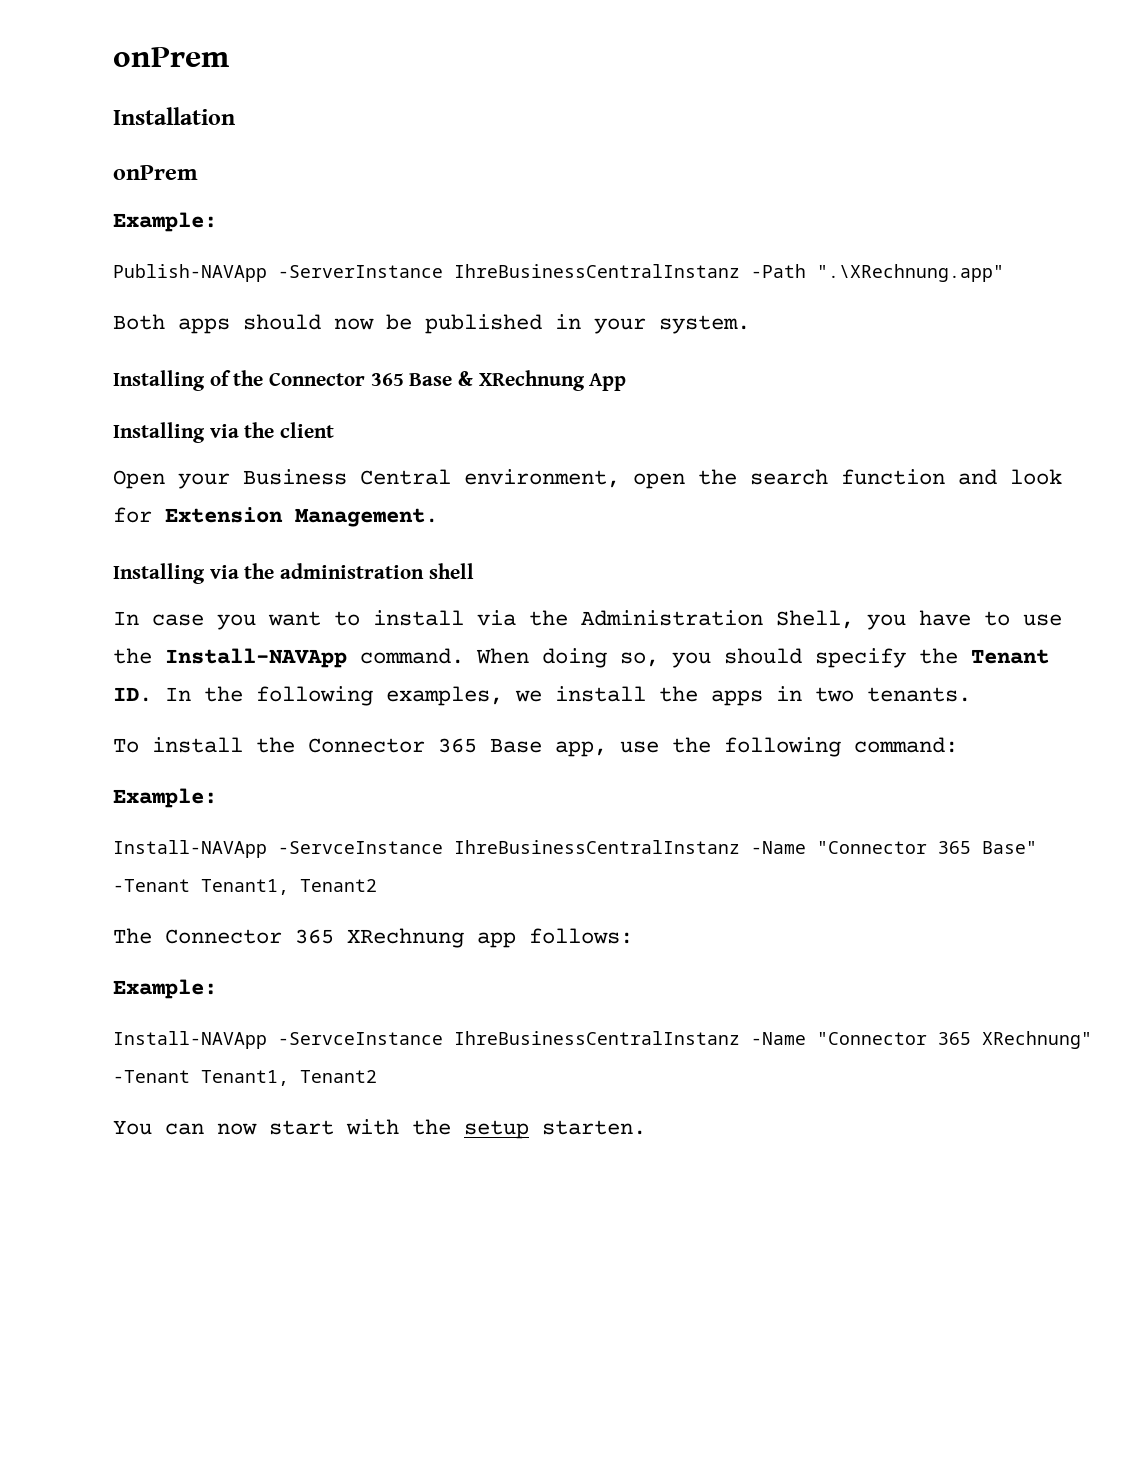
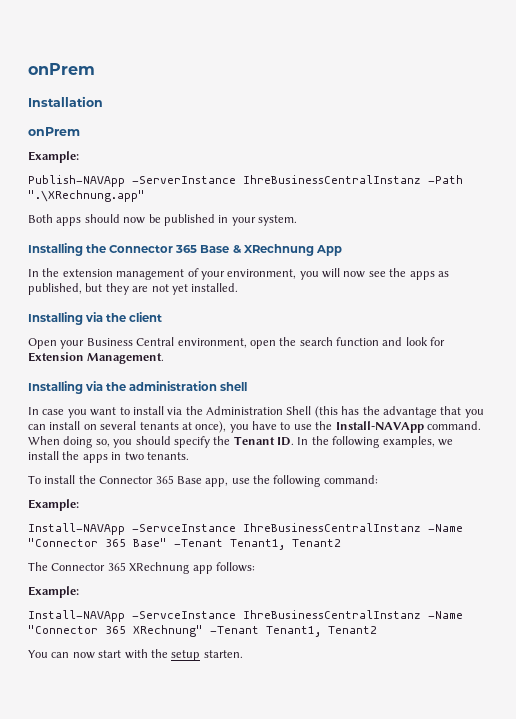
- Installing of the Connector 365 Base & XRechnung App
+ Installing the Connector 365 Base & XRechnung App
+ In the extension management of your environment, you will now see the apps as published, but they are not yet installed.
- In case you want to install via the Administration Shell, you have to use the Install-NAVApp command.
+ In case you want to install via the Administration Shell (this has the advantage that you can install on several tenants at once), you have to use the Install-NAVApp command.

